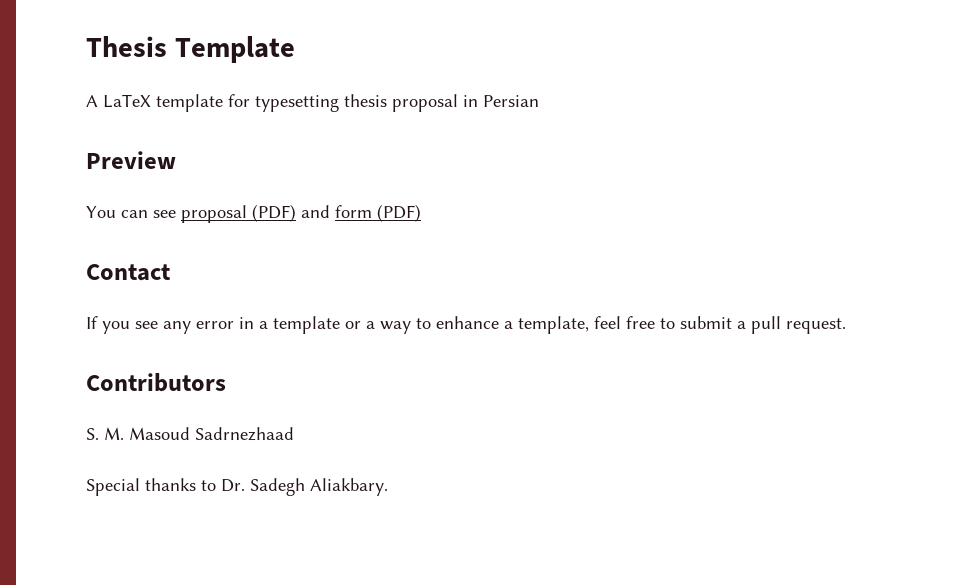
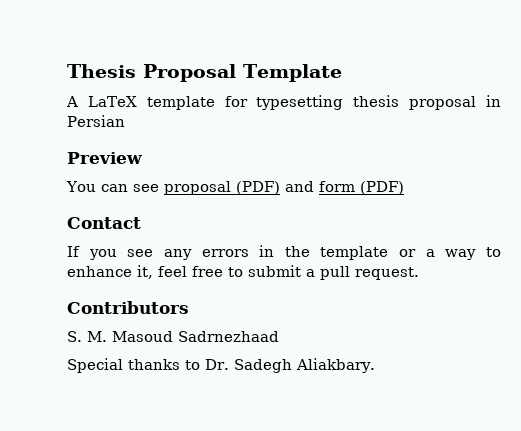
- Thesis Template
+ Thesis Proposal Template
- If you see any error in a template or a way to enhance a template, feel free to submit a pull request.
+ If you see any errors in the template or a way to enhance it, feel free to submit a pull request.

